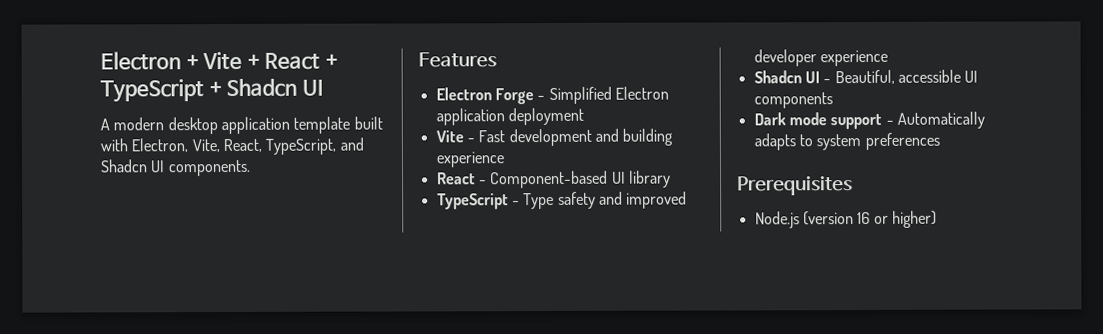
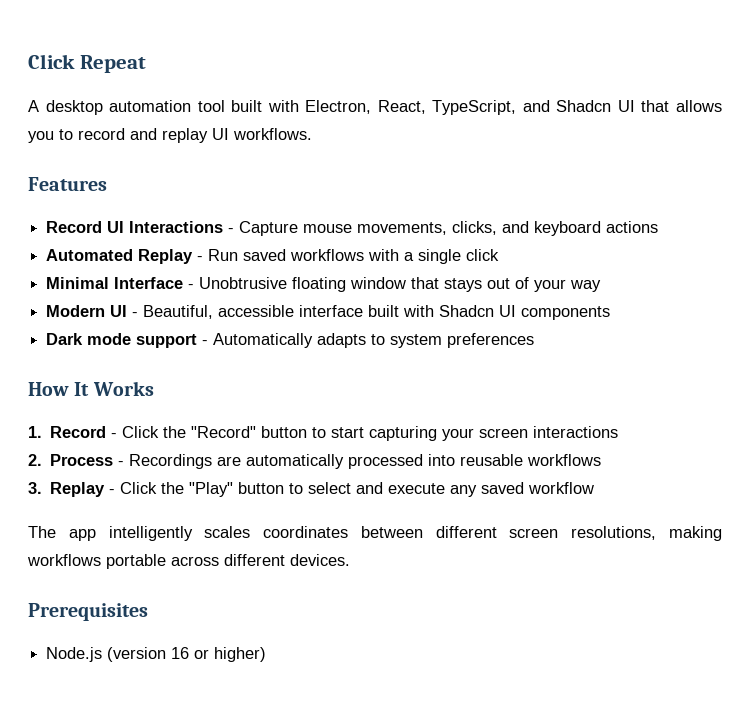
- Electron + Vite + React + TypeScript + Shadcn UI
- A modern desktop application template built with Electron, Vite, React, TypeScript, and Shadcn UI components.
+ Click Repeat
+ A desktop automation tool built with Electron, React, TypeScript, and Shadcn UI that allows you to record and replay UI workflows.
  Features
- Electron Forge - Simplified Electron application deployment
- Vite - Fast development and building experience
- React - Component-based UI library
- TypeScript - Type safety and improved developer experience
- Shadcn UI - Beautiful, accessible UI components
+ Record UI Interactions - Capture mouse movements, clicks, and keyboard actions
+ Automated Replay - Run saved workflows with a single click
+ Minimal Interface - Unobtrusive floating window that stays out of your way
+ Modern UI - Beautiful, accessible interface built with Shadcn UI components
+ How It Works
+ 1. Record - Click the "Record" button to start capturing your screen interactions
+ 2. Process - Recordings are automatically processed into reusable workflows
+ 3. Replay - Click the "Play" button to select and execute any saved workflow
+ The app intelligently scales coordinates between different screen resolutions, making workflows portable across different devices.

